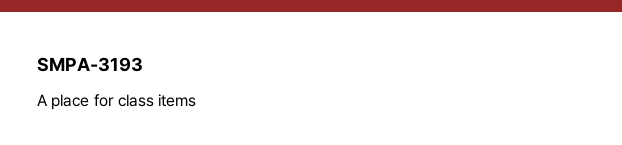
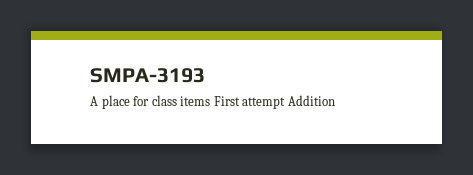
- A place for class items
+ A place for class items First attempt Addition

